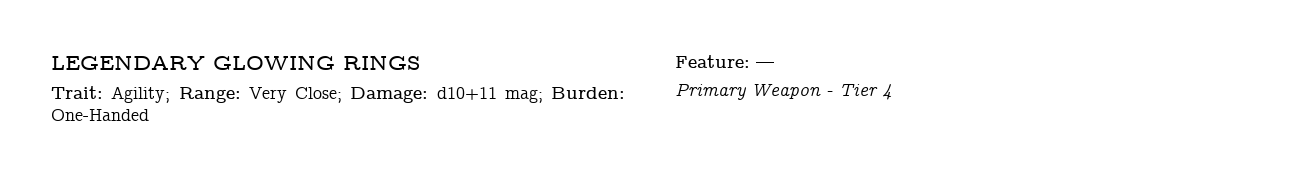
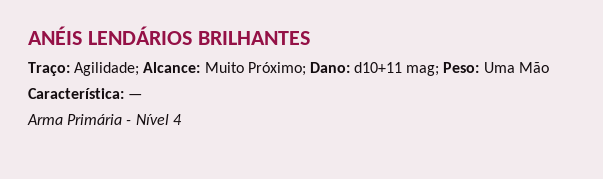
- LEGENDARY GLOWING RINGS
- Trait: Agility; Range: Very Close; Damage: d10+11 mag; Burden: One-Handed
- Feature: —
- Primary Weapon - Tier 4
+ ANÉIS LENDÁRIOS BRILHANTES
+ Traço: Agilidade; Alcance: Muito Próximo; Dano: d10+11 mag; Peso: Uma Mão
+ Característica: —
+ Arma Primária - Nível 4

